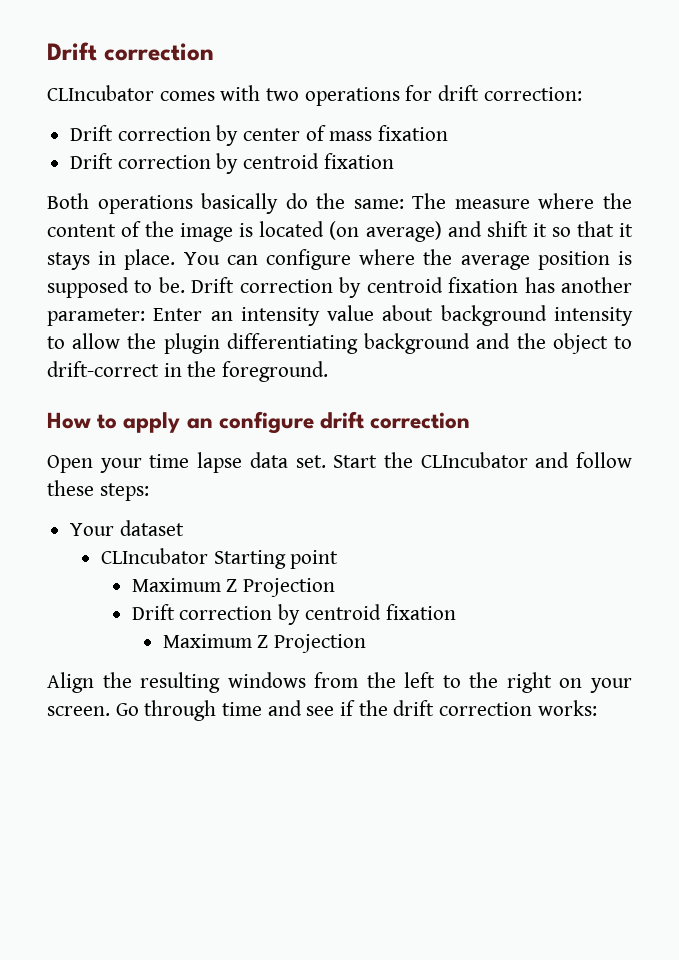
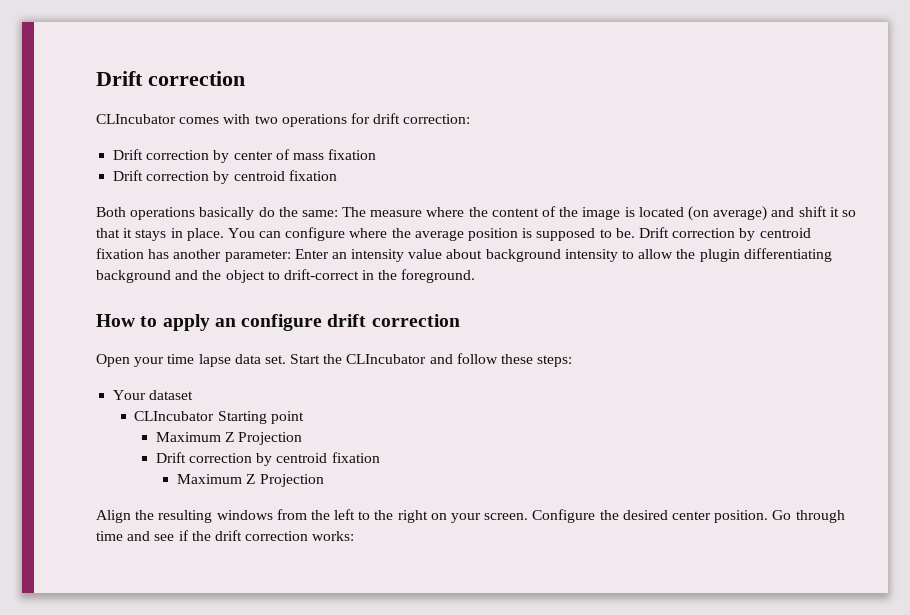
+ Configure the desired center position.

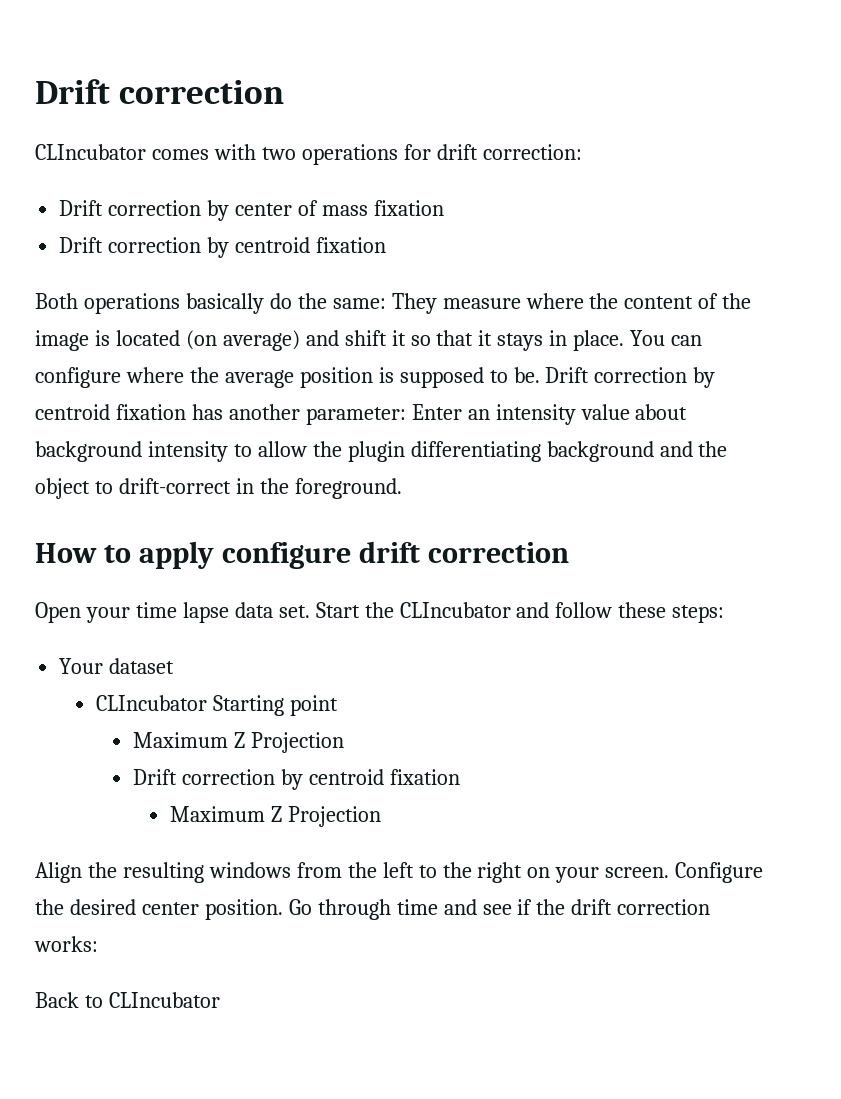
- Both operations basically do the same: The measure where the content of the image is located (on average) and shift it so that it stays in place.
+ Both operations basically do the same: They measure where the content of the image is located (on average) and shift it so that it stays in place.
- How to apply an configure drift correction
+ How to apply configure drift correction
+ Back to CLIncubator

